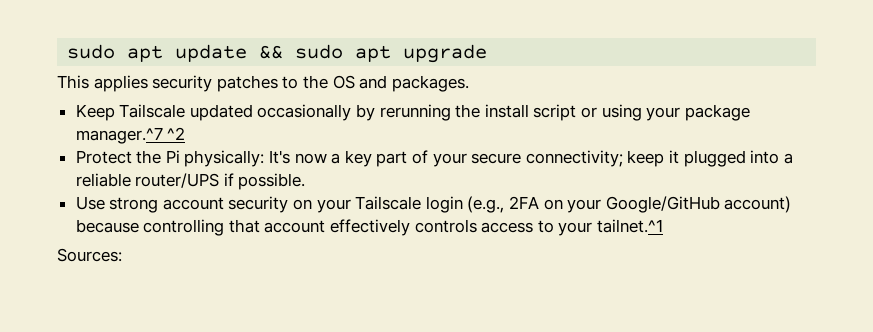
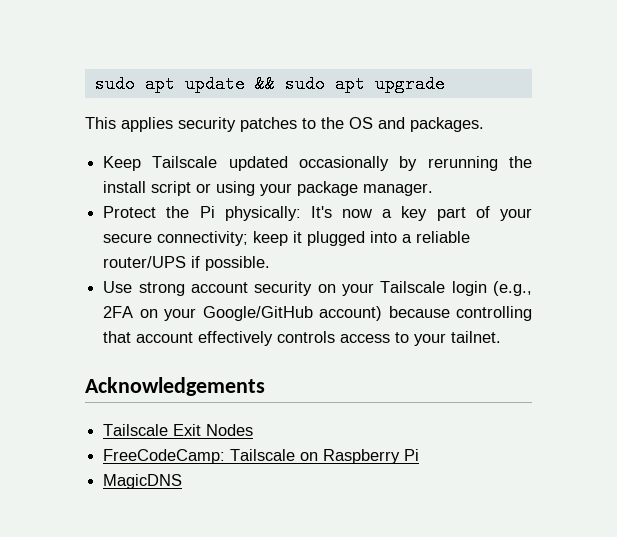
- Keep Tailscale updated occasionally by rerunning the install script or using your package manager.^7 ^2
+ Keep Tailscale updated occasionally by rerunning the install script or using your package manager.
- Use strong account security on your Tailscale login (e.g., 2FA on your Google/GitHub account) because controlling that account effectively controls access to your tailnet.^1
- Sources:
+ Use strong account security on your Tailscale login (e.g., 2FA on your Google/GitHub account) because controlling that account effectively controls access to your tailnet.
+ Acknowledgements
+ Tailscale Exit Nodes
+ FreeCodeCamp: Tailscale on Raspberry Pi
+ MagicDNS

